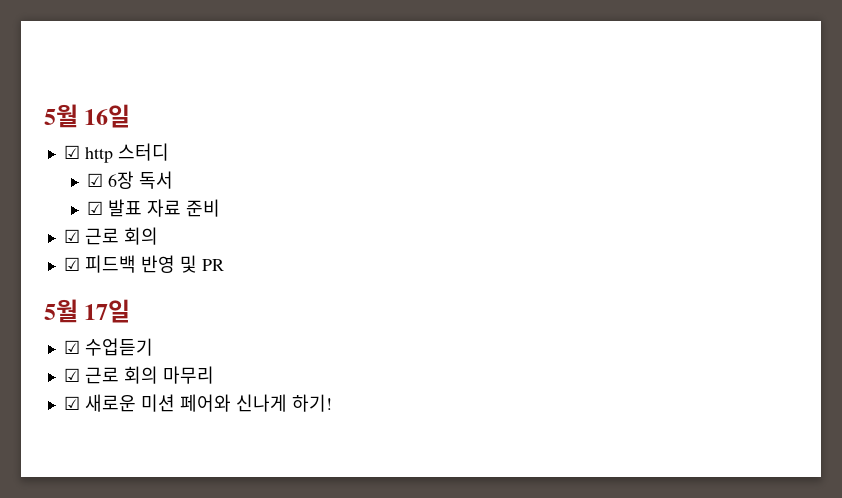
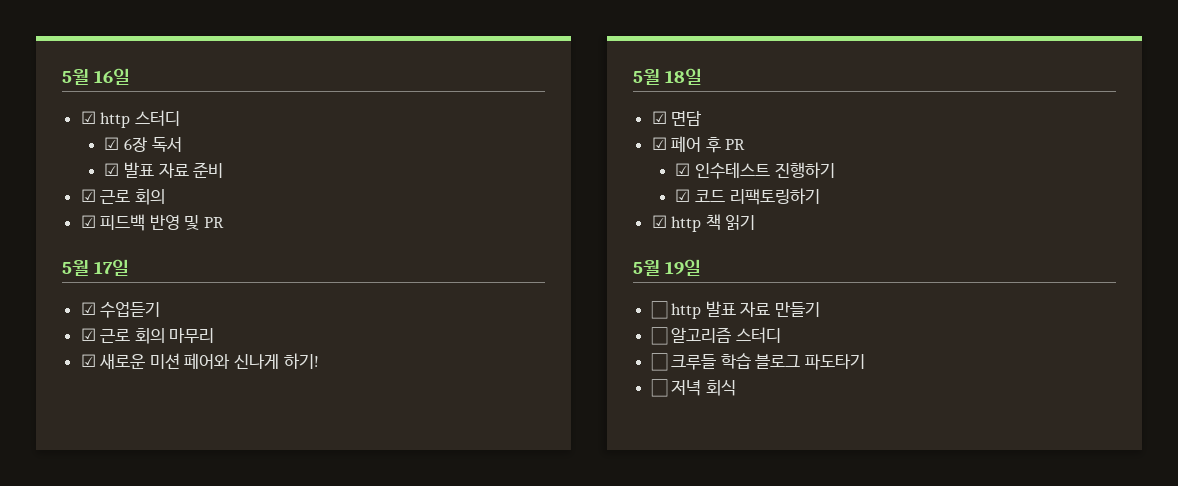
+ 5월 18일
+ ☑ 면담
+ ☑ 페어 후 PR
+ ☑ 인수테스트 진행하기
+ ☑ 코드 리팩토링하기
+ ☑ http 책 읽기
+ 5월 19일
+ ☐ http 발표 자료 만들기
+ ☐ 알고리즘 스터디
+ ☐ 크루들 학습 블로그 파도타기
+ ☐ 저녁 회식

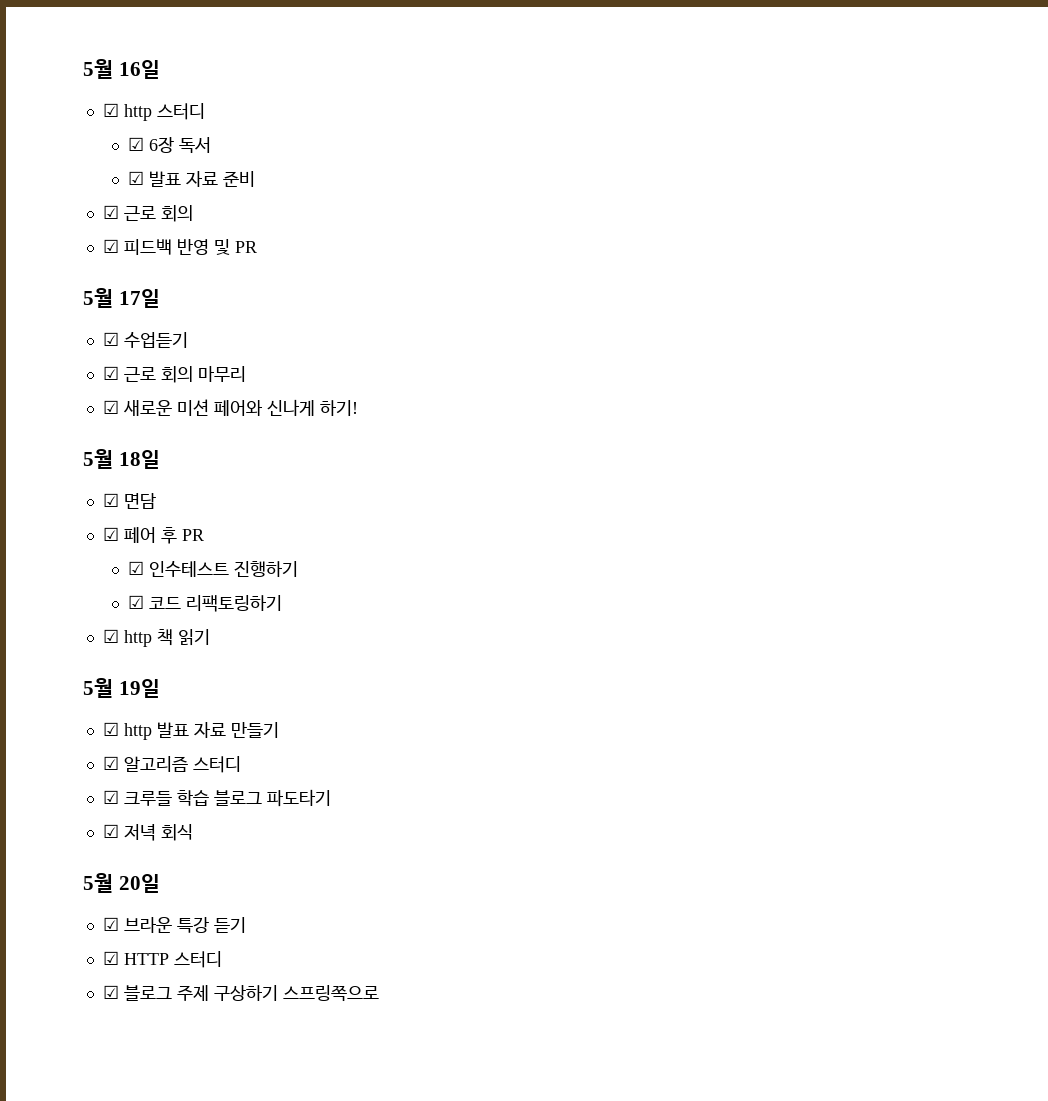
- ☐ http 발표 자료 만들기
+ ☑ http 발표 자료 만들기
- ☐ 알고리즘 스터디
+ ☑ 알고리즘 스터디
- ☐ 크루들 학습 블로그 파도타기
+ ☑ 크루들 학습 블로그 파도타기
- ☐ 저녁 회식
+ ☑ 저녁 회식
+ 5월 20일
+ ☑ 브라운 특강 듣기
+ ☑ HTTP 스터디
+ ☑ 블로그 주제 구상하기 스프링쪽으로

